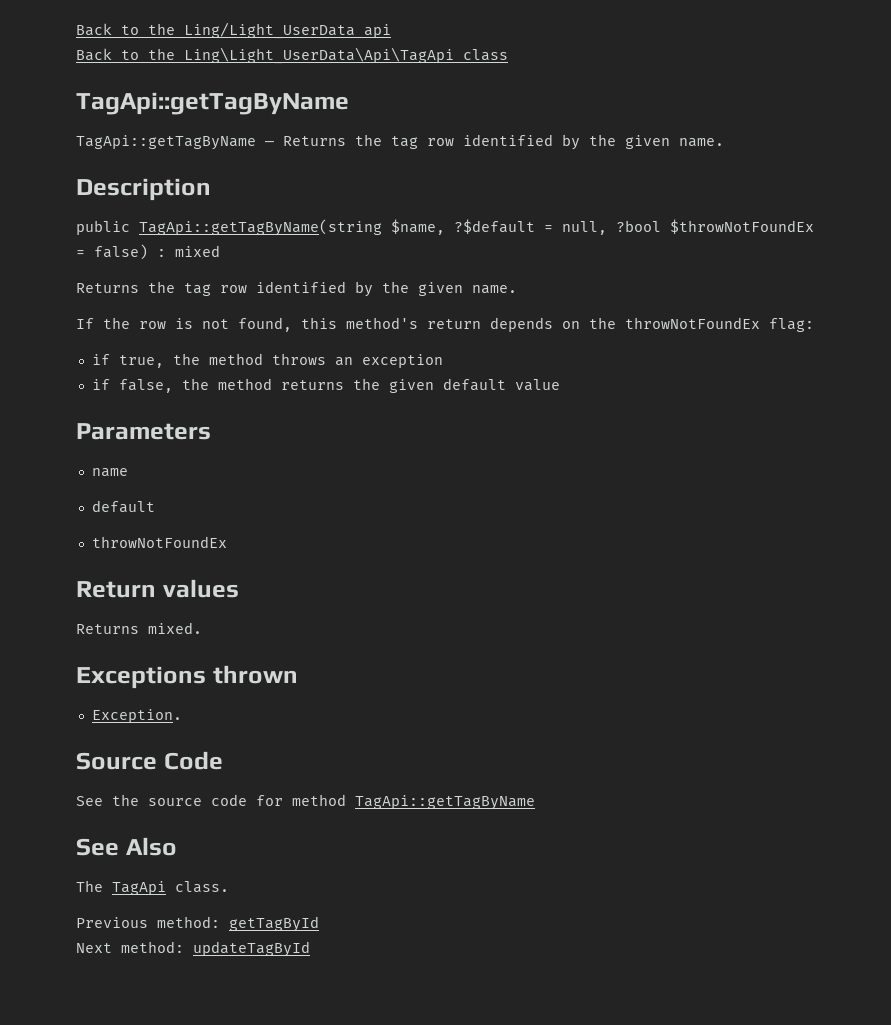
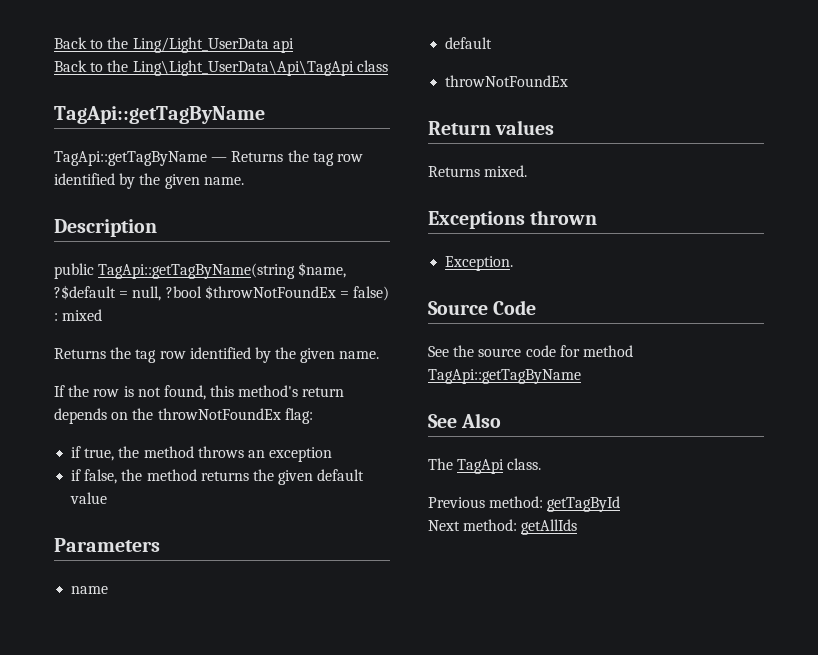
- Next method: updateTagById
+ Next method: getAllIds

